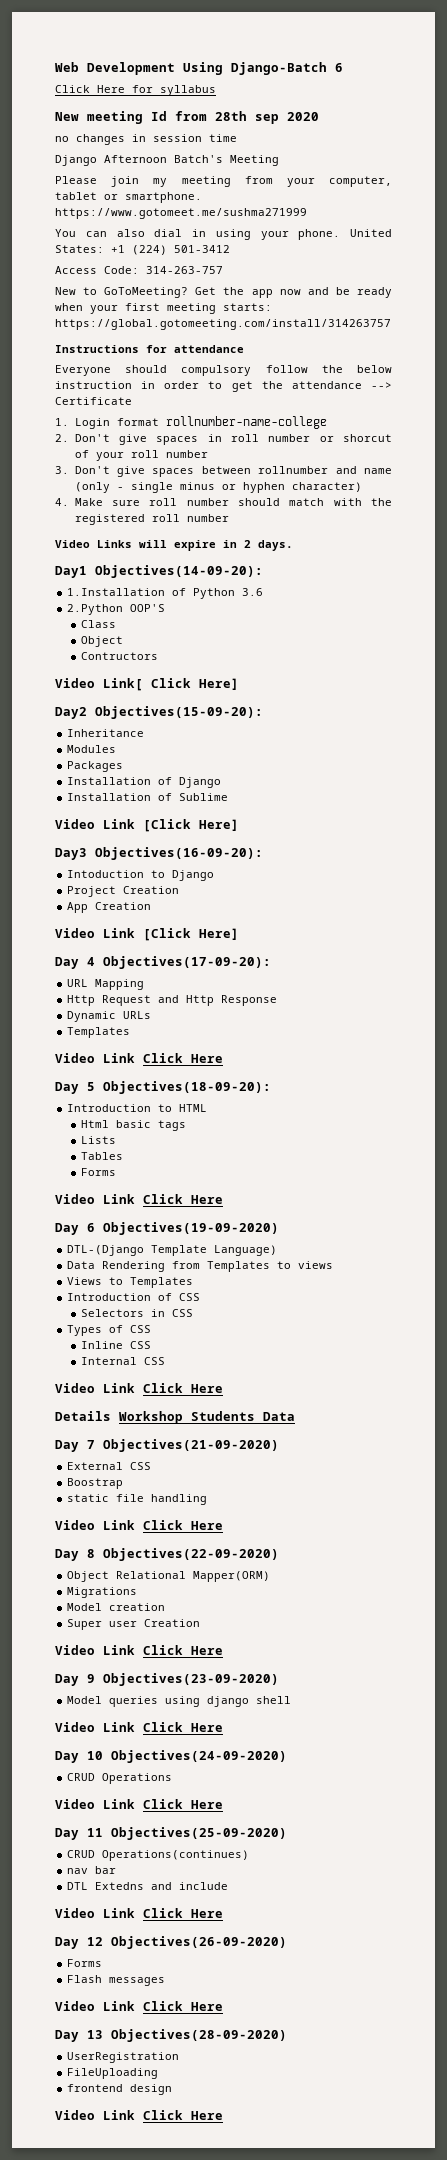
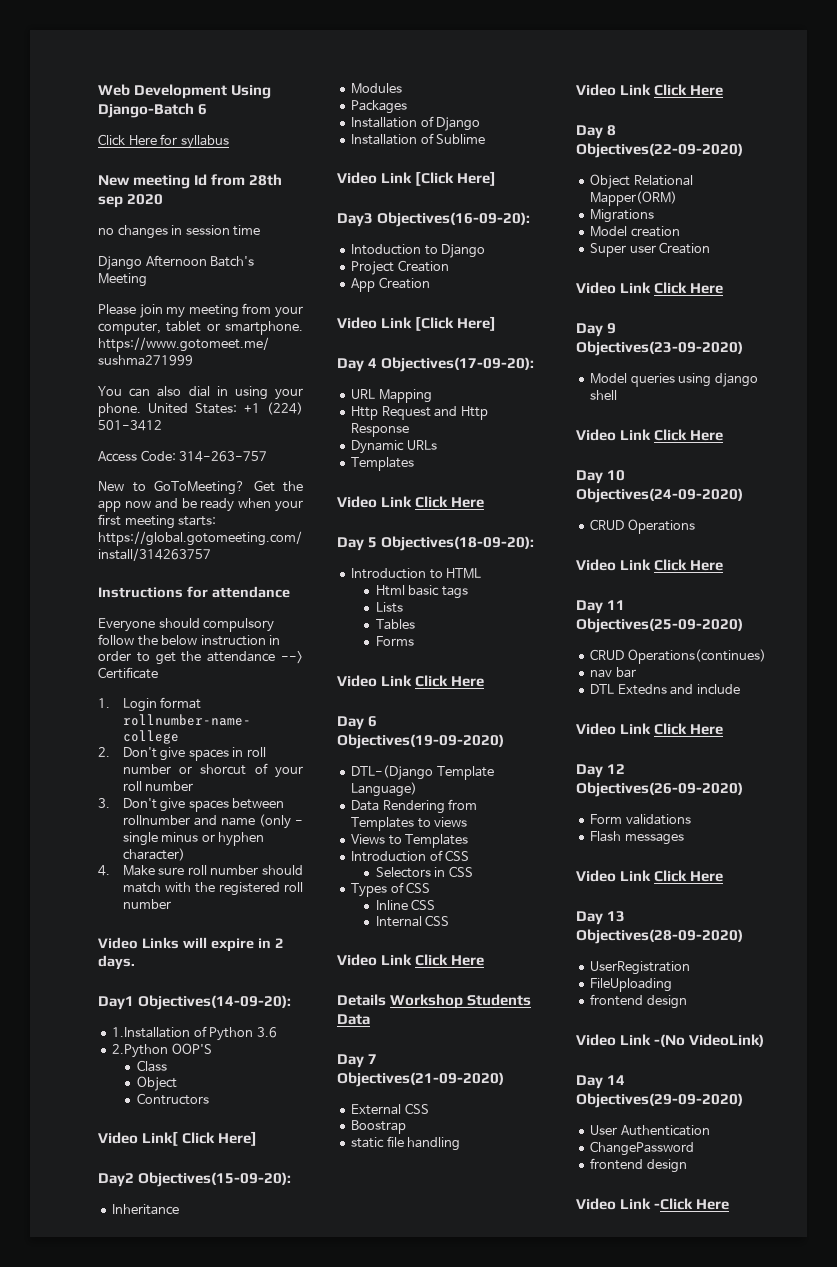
  Day 12 Objectives(26-09-2020)
- Forms
+ Form validations
  FileUploading
  frontend design
- Video Link Click Here
+ Video Link -(No VideoLink)
+ Day 14 Objectives(29-09-2020)
+ User Authentication
+ ChangePassword
+ frontend design
+ Video Link -Click Here

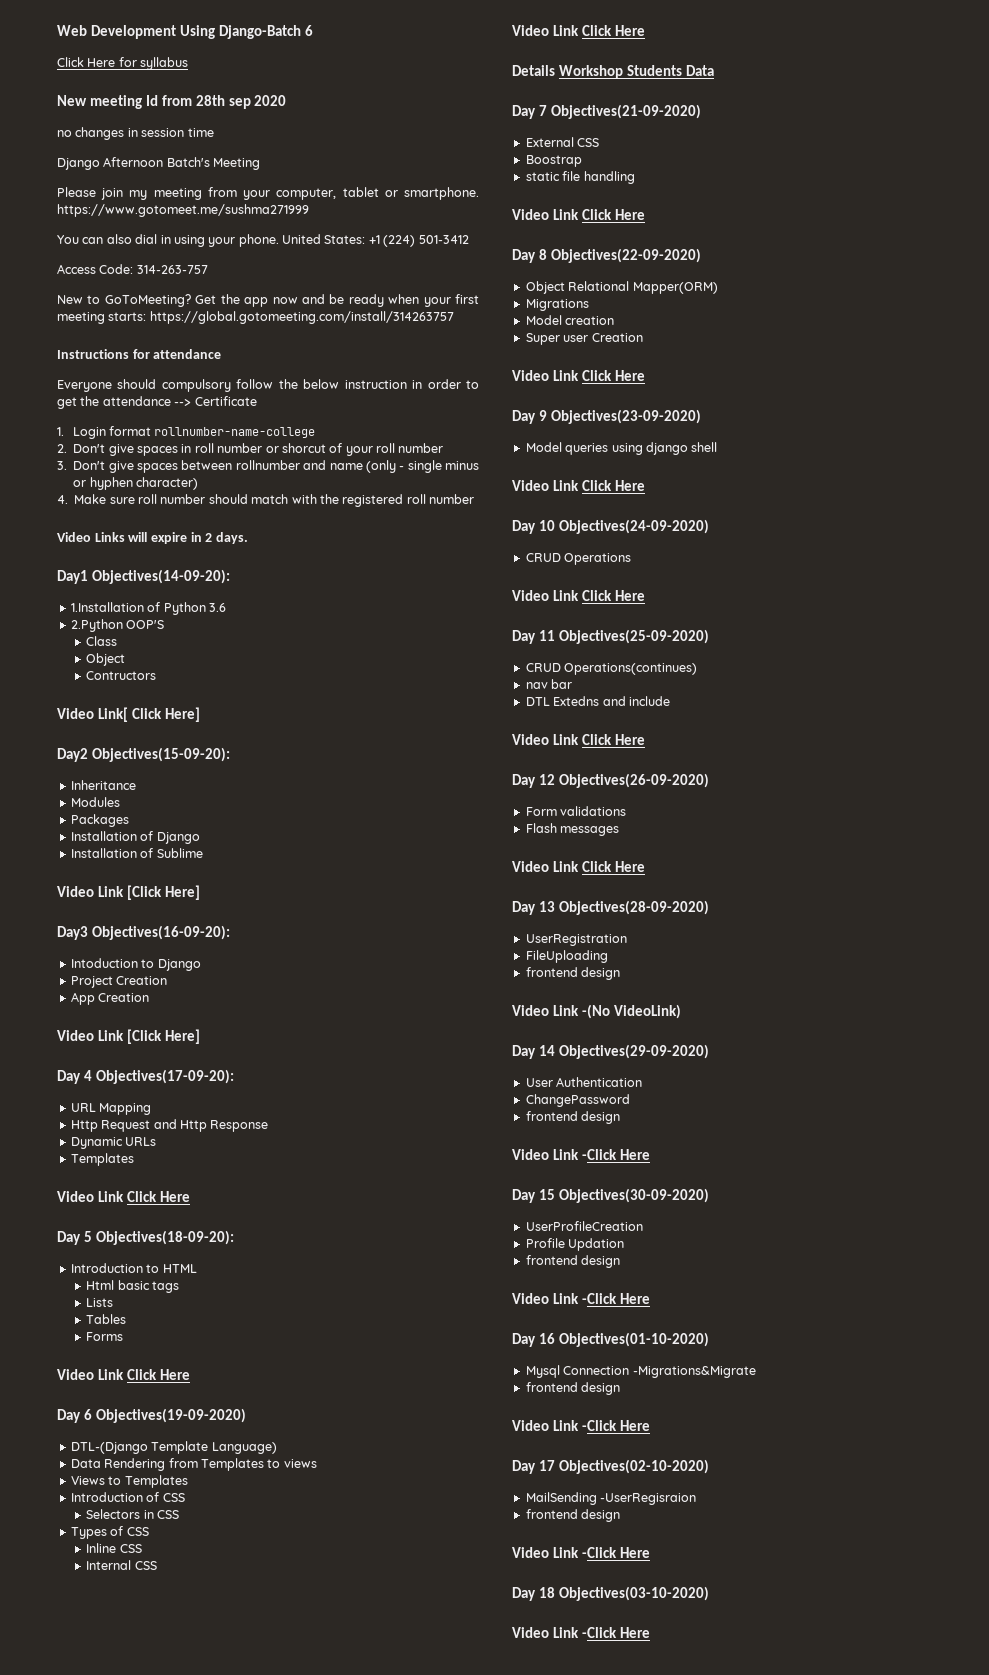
+ Day 15 Objectives(30-09-2020)
+ UserProfileCreation
+ Profile Updation
+ frontend design
+ Video Link -Click Here
+ Day 16 Objectives(01-10-2020)
+ Mysql Connection -Migrations&Migrate
+ frontend design
+ Video Link -Click Here
+ Day 17 Objectives(02-10-2020)
+ MailSending -UserRegisraion
+ frontend design
+ Video Link -Click Here
+ Day 18 Objectives(03-10-2020)
+ Video Link -Click Here

